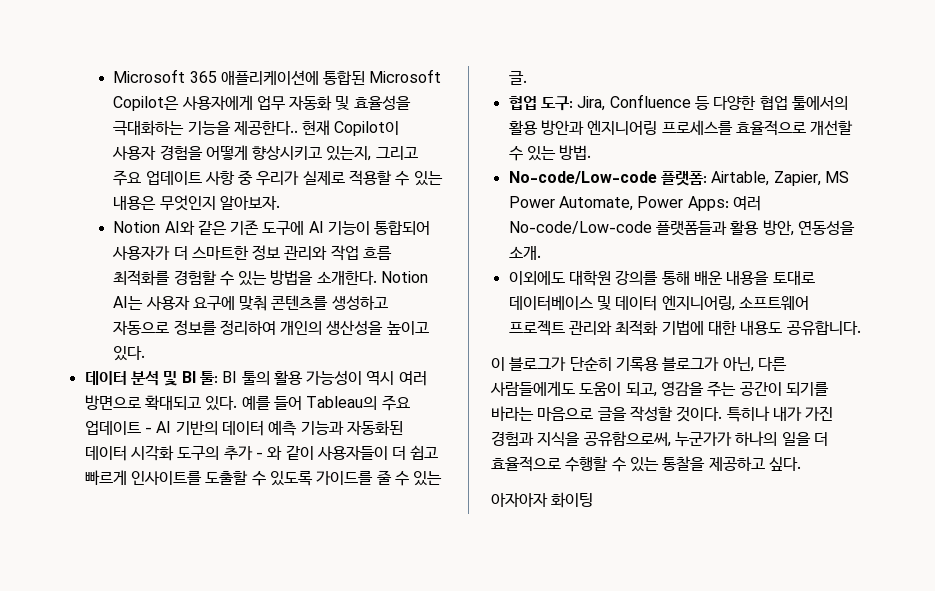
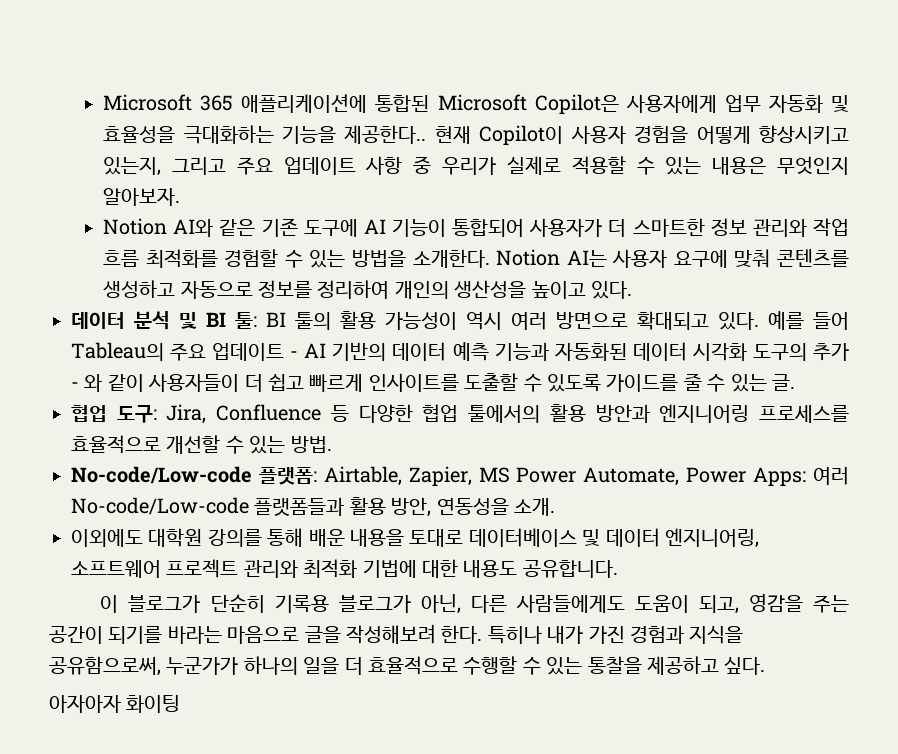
- 이 블로그가 단순히 기록용 블로그가 아닌, 다른 사람들에게도 도움이 되고, 영감을 주는 공간이 되기를 바라는 마음으로 글을 작성할 것이다.
+ 이 블로그가 단순히 기록용 블로그가 아닌, 다른 사람들에게도 도움이 되고, 영감을 주는 공간이 되기를 바라는 마음으로 글을 작성해보려 한다.

